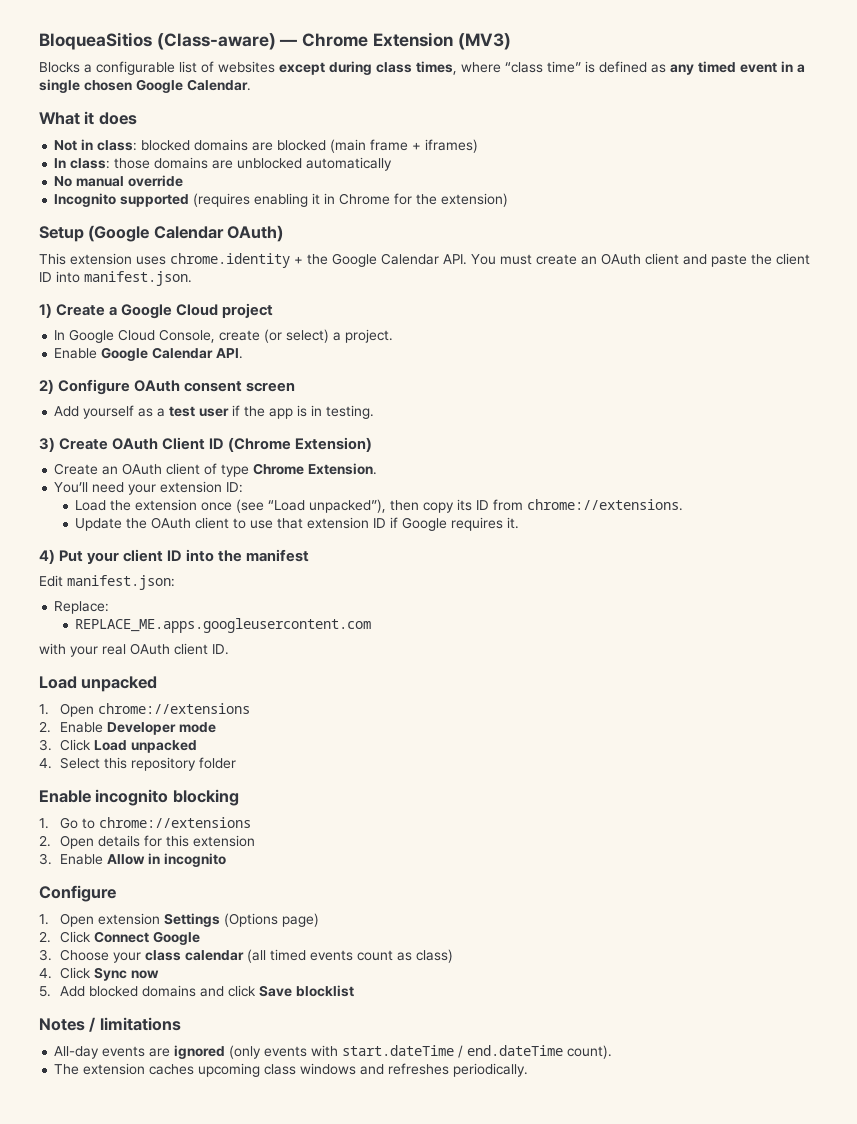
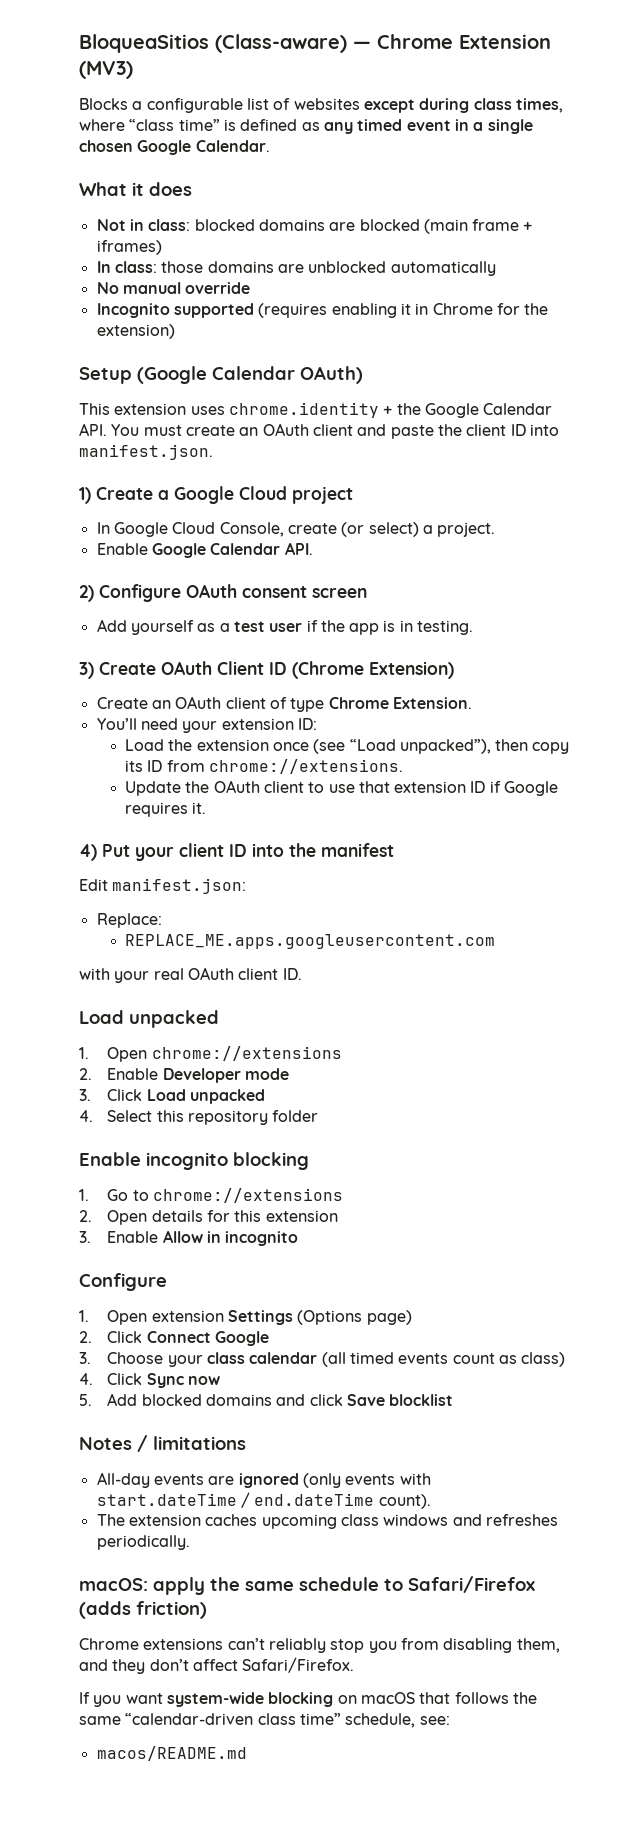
+ macOS: apply the same schedule to Safari/Firefox (adds friction)
+ Chrome extensions can’t reliably stop you from disabling them, and they don’t affect Safari/Firefox.
+ If you want system-wide blocking on macOS that follows the same “calendar-driven class time” schedule, see:
+ macos/README.md

